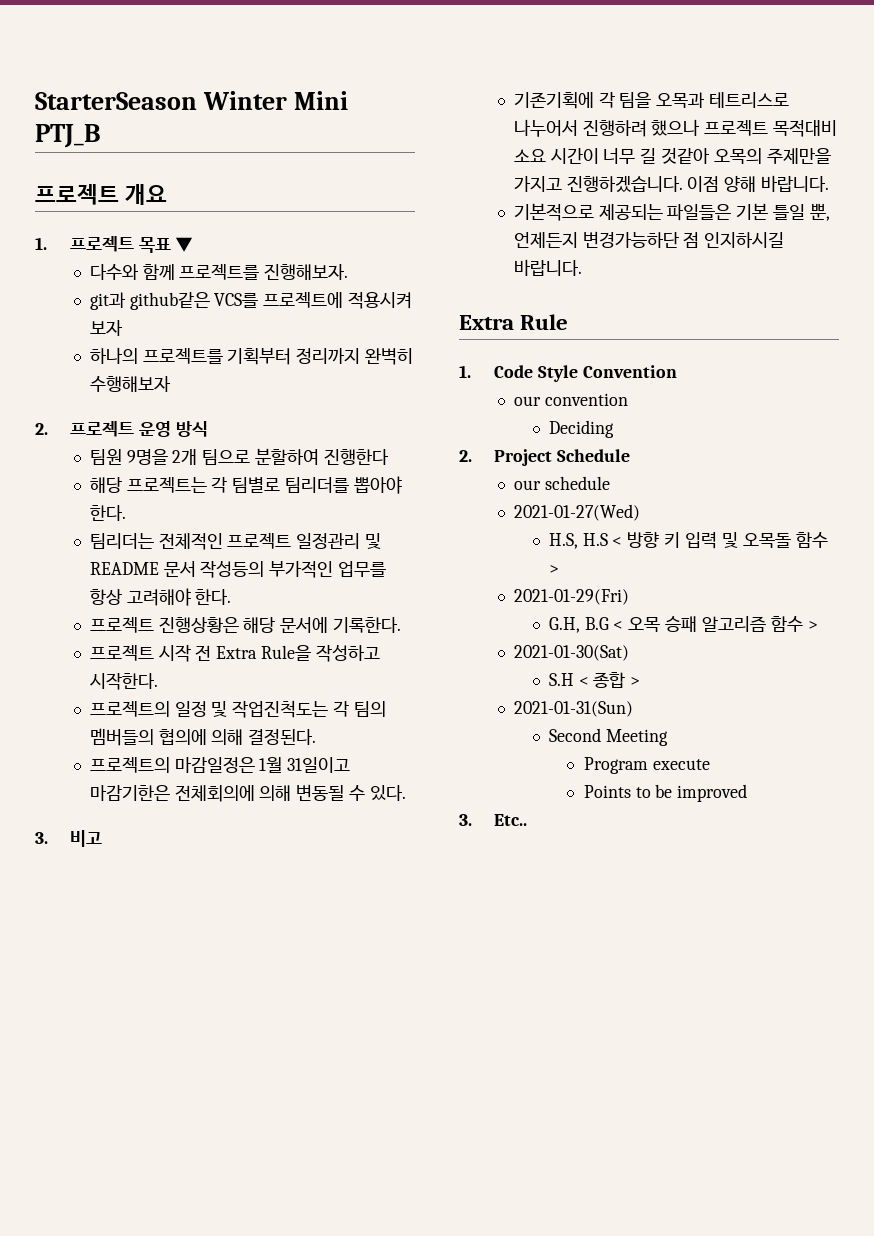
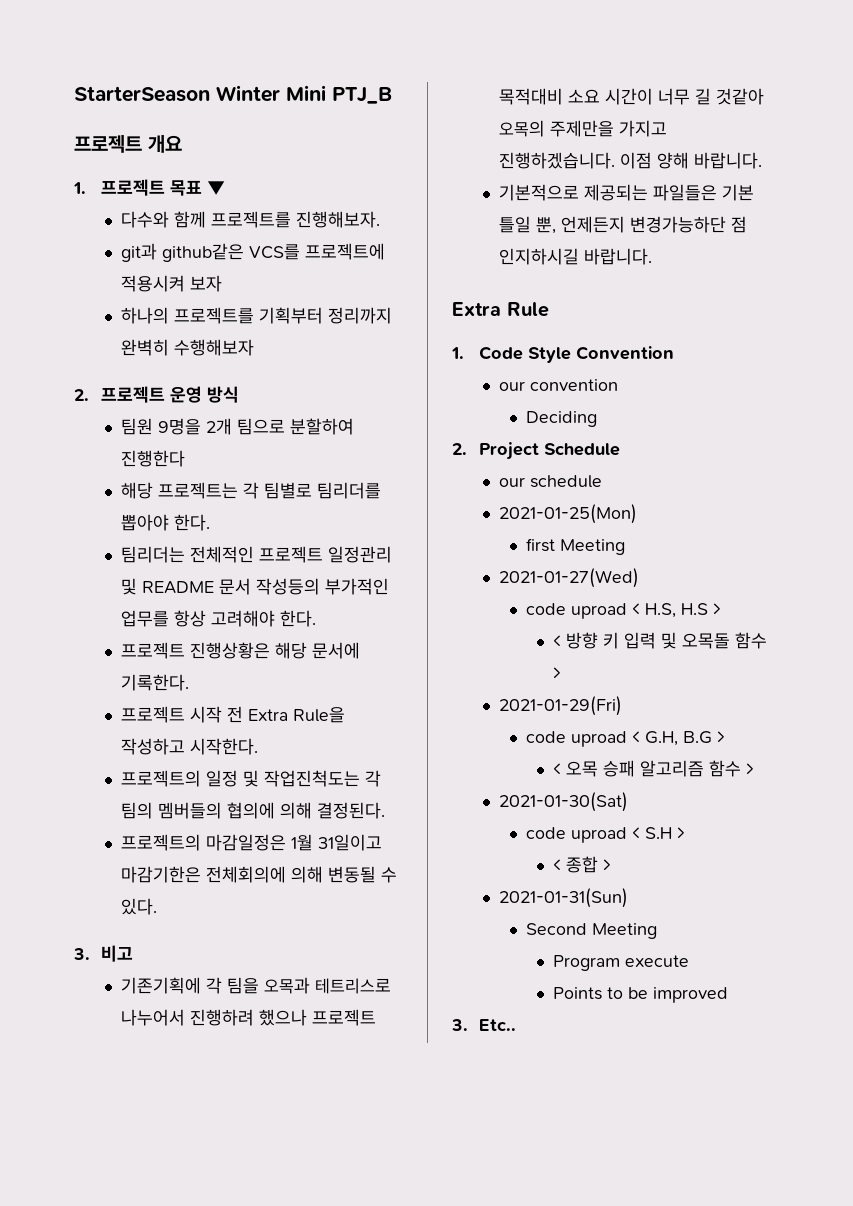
+ 2021-01-25(Mon)
+ first Meeting
  2021-01-27(Wed)
- H.S, H.S < 방향 키 입력 및 오목돌 함수 >
+ code uproad < H.S, H.S >
+ < 방향 키 입력 및 오목돌 함수 >
- G.H, B.G < 오목 승패 알고리즘 함수 >
+ code uproad < G.H, B.G >
+ < 오목 승패 알고리즘 함수 >
- S.H < 종합 >
+ code uproad < S.H >
+ < 종합 >

